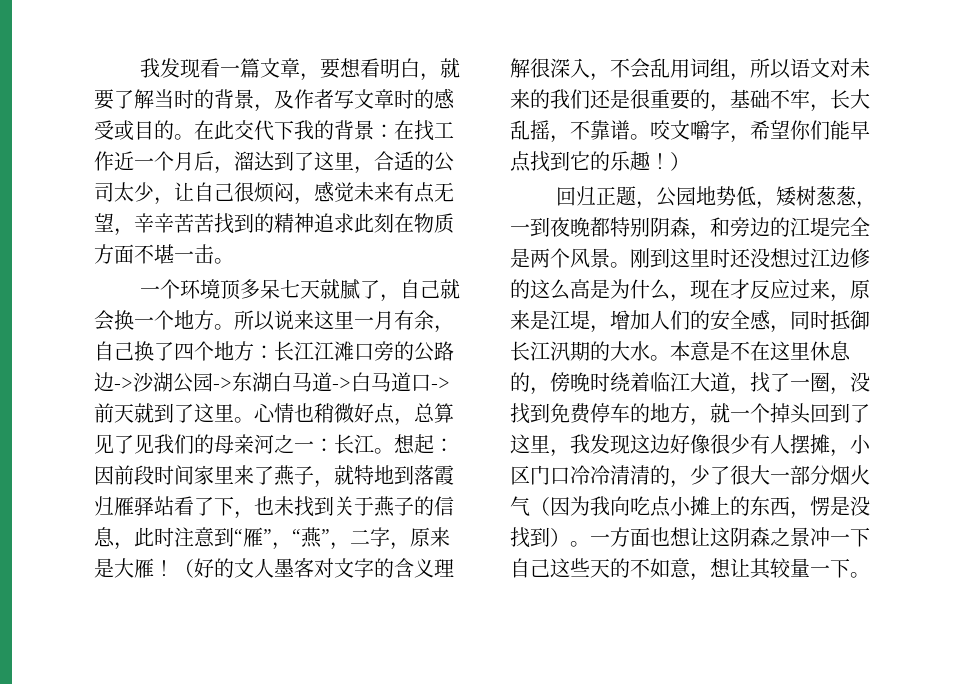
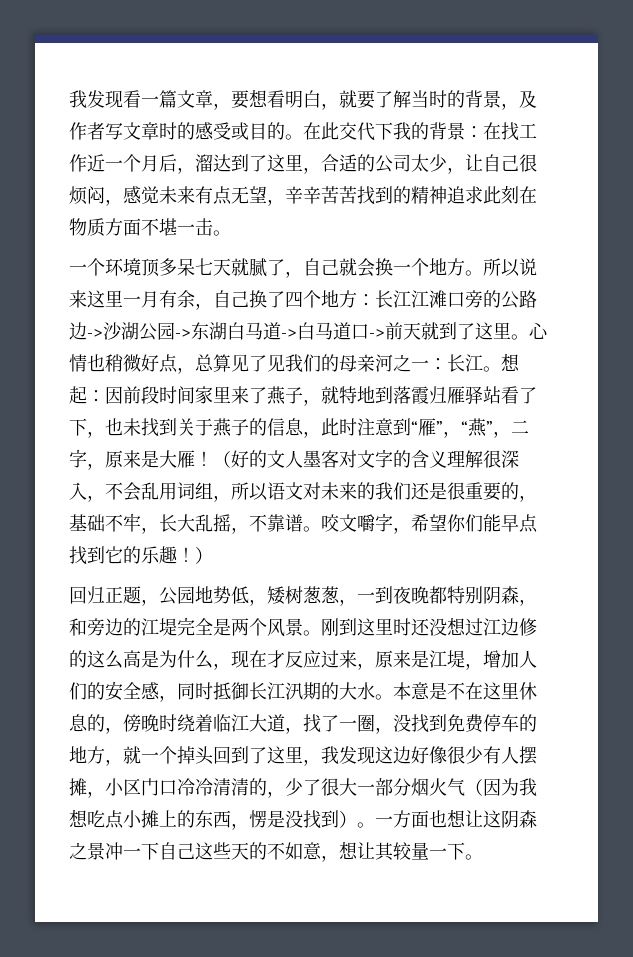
- 本意是不在这里休息的，傍晚时绕着临江大道，找了一圈，没找到免费停车的地方，就一个掉头回到了这里，我发现这边好像很少有人摆摊，小区门口冷冷清清的，少了很大一部分烟火气（因为我向吃点小摊上的东西，愣是没找到）。
+ 本意是不在这里休息的，傍晚时绕着临江大道，找了一圈，没找到免费停车的地方，就一个掉头回到了这里，我发现这边好像很少有人摆摊，小区门口冷冷清清的，少了很大一部分烟火气（因为我想吃点小摊上的东西，愣是没找到）。

